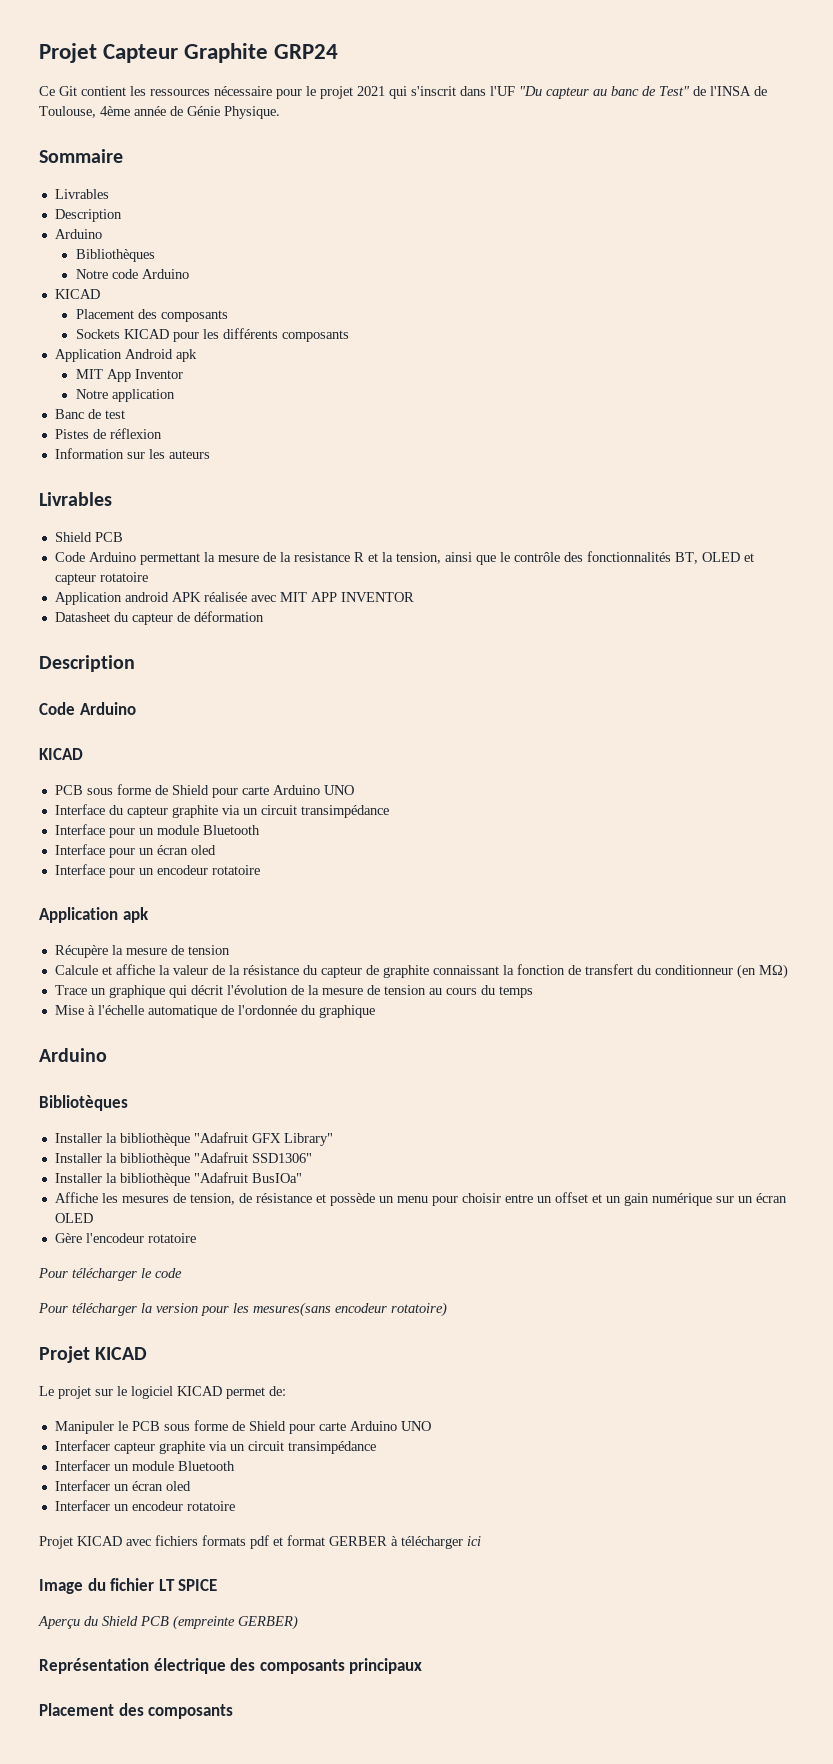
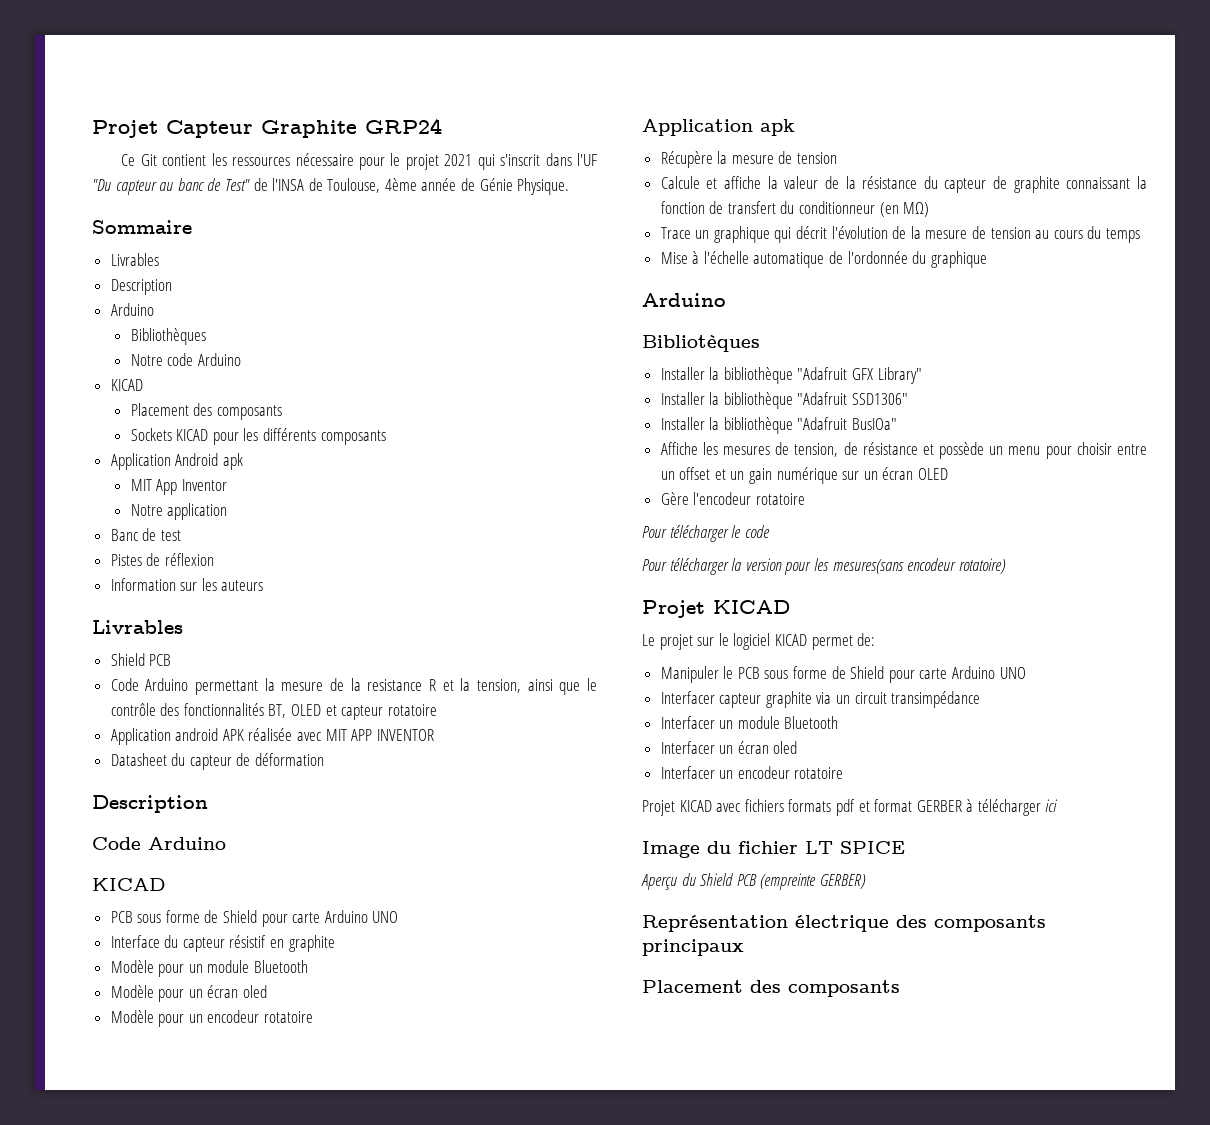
- Interface du capteur graphite via un circuit transimpédance
- Interface pour un module Bluetooth
+ Interface du capteur résistif en graphite
+ Modèle pour un module Bluetooth
- Interface pour un écran oled
+ Modèle pour un écran oled
- Interface pour un encodeur rotatoire
+ Modèle pour un encodeur rotatoire

